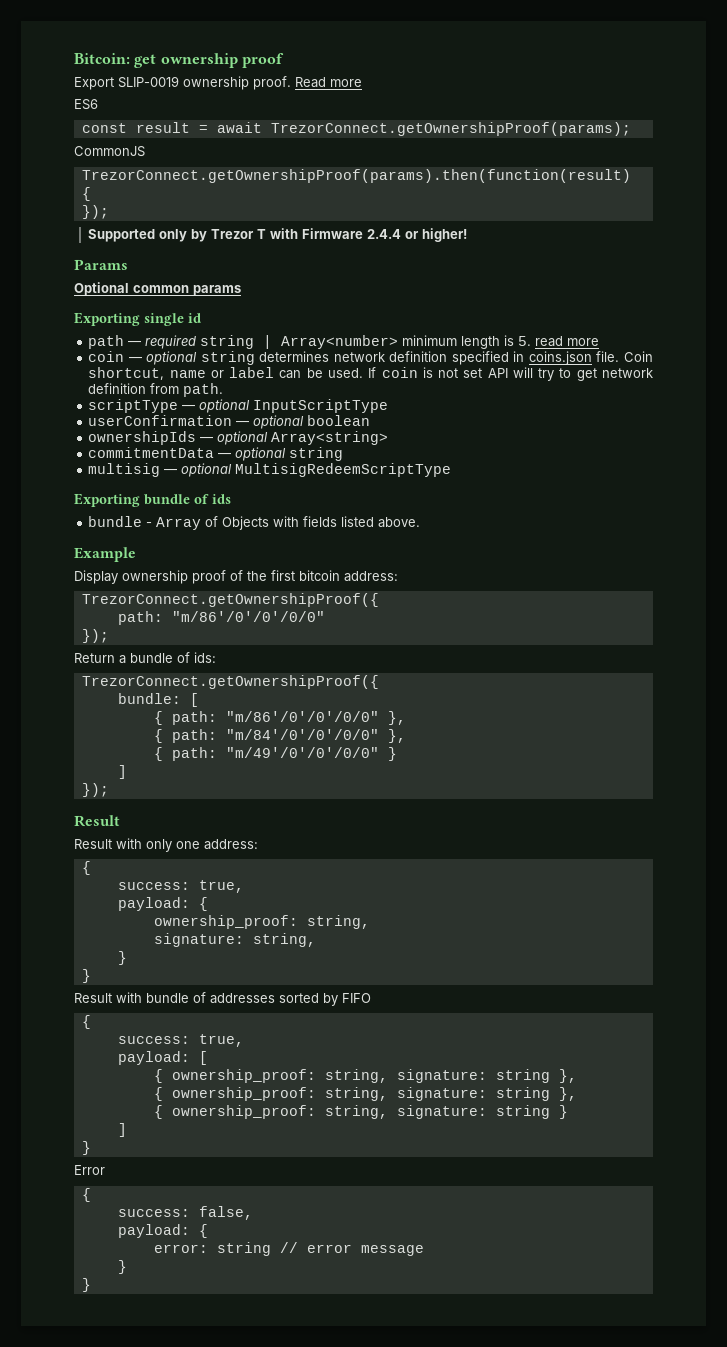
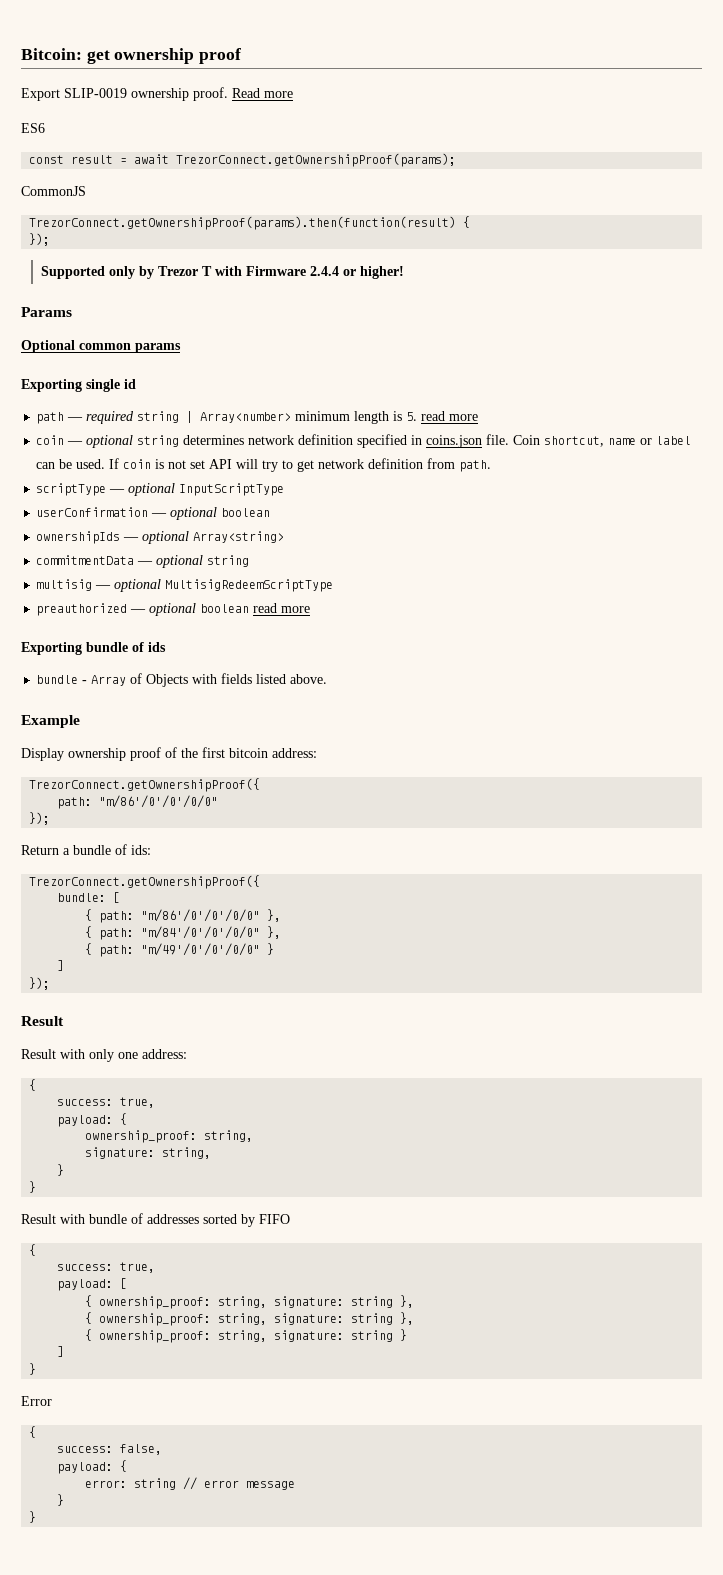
+ preauthorized — optional boolean read more

